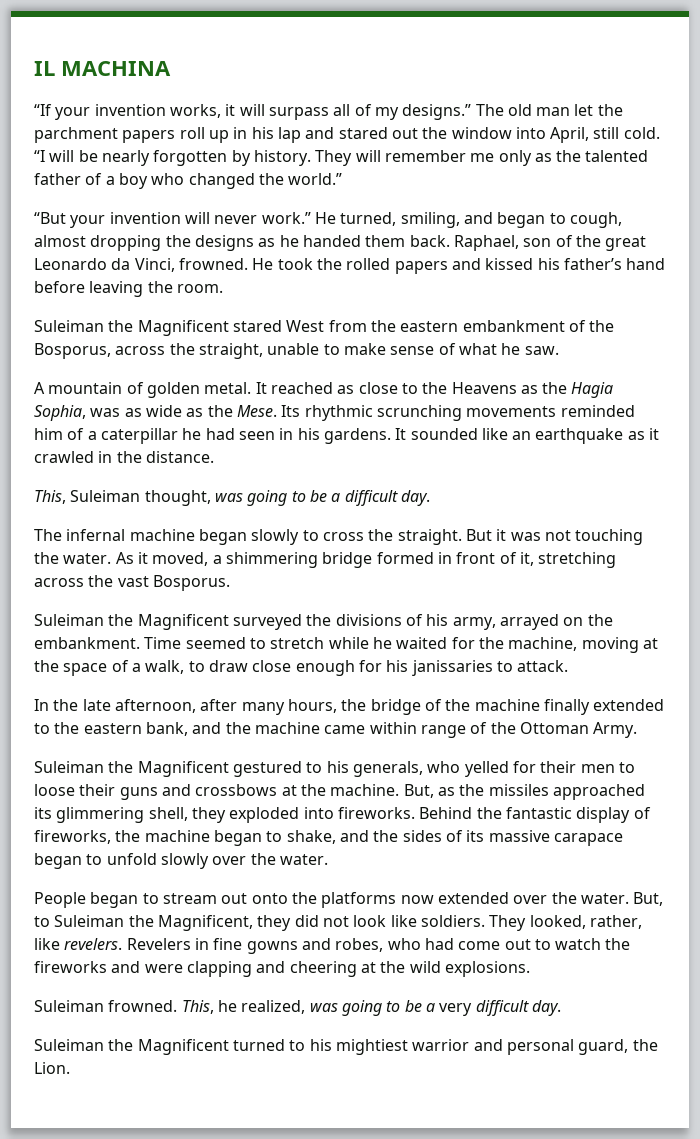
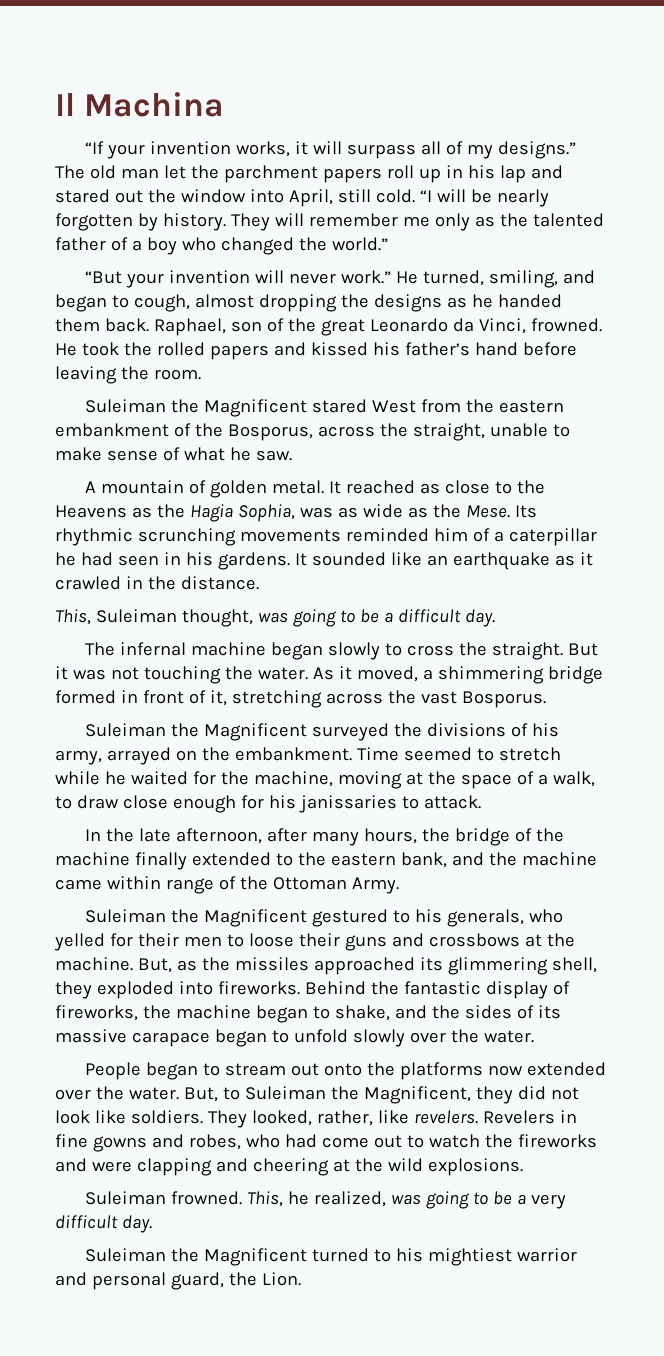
- IL MACHINA
+ Il Machina

